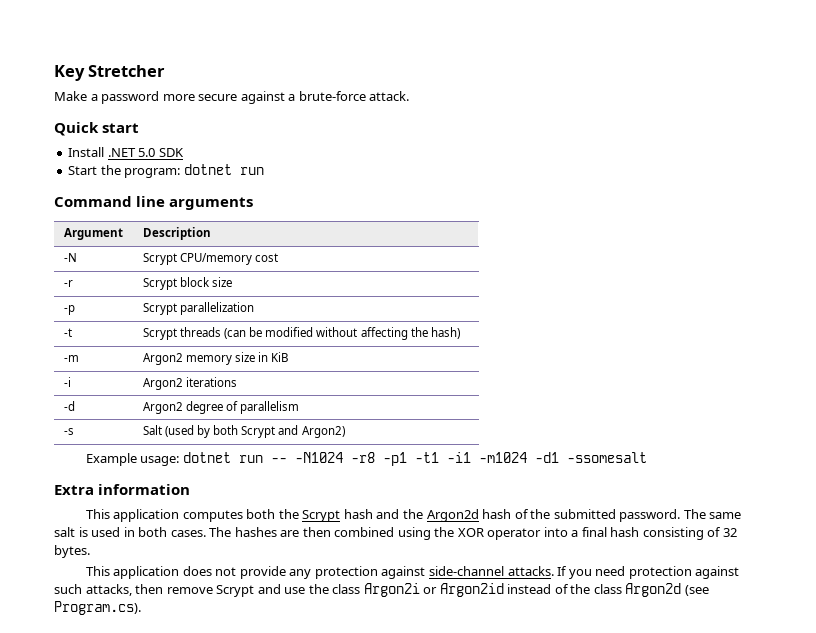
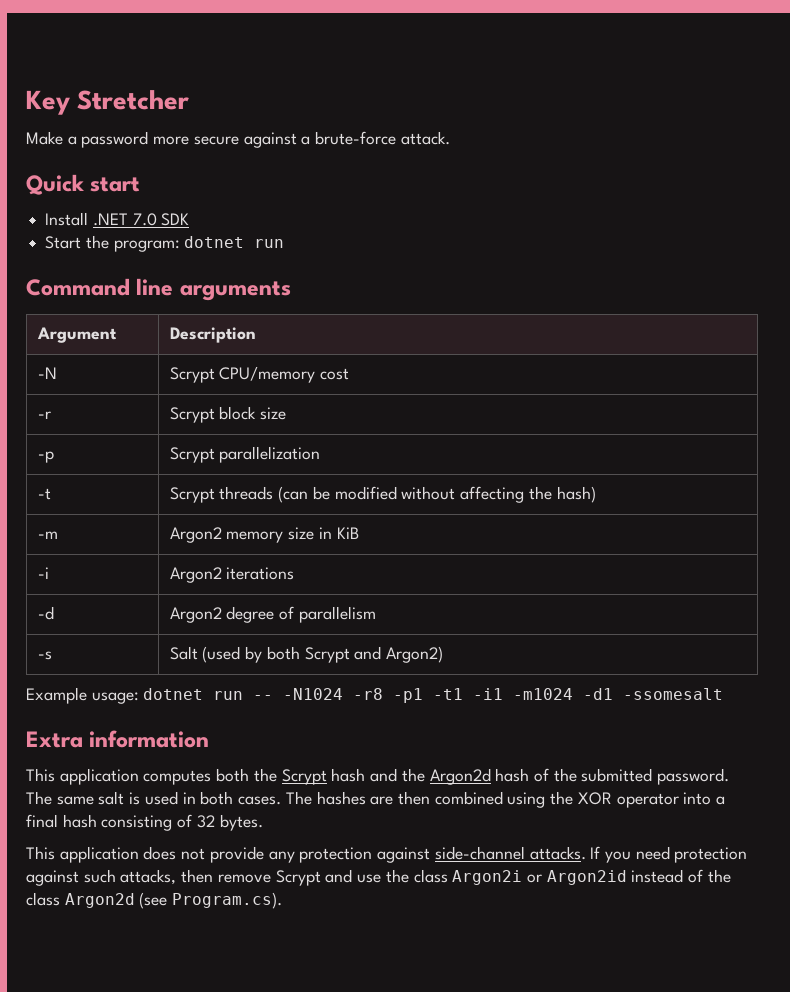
- Install .NET 5.0 SDK
+ Install .NET 7.0 SDK

